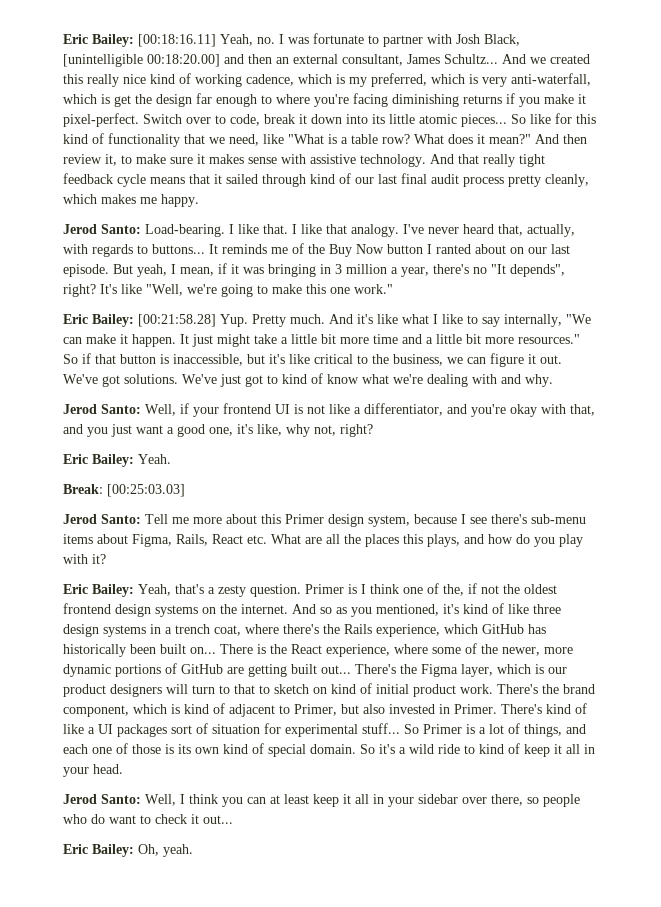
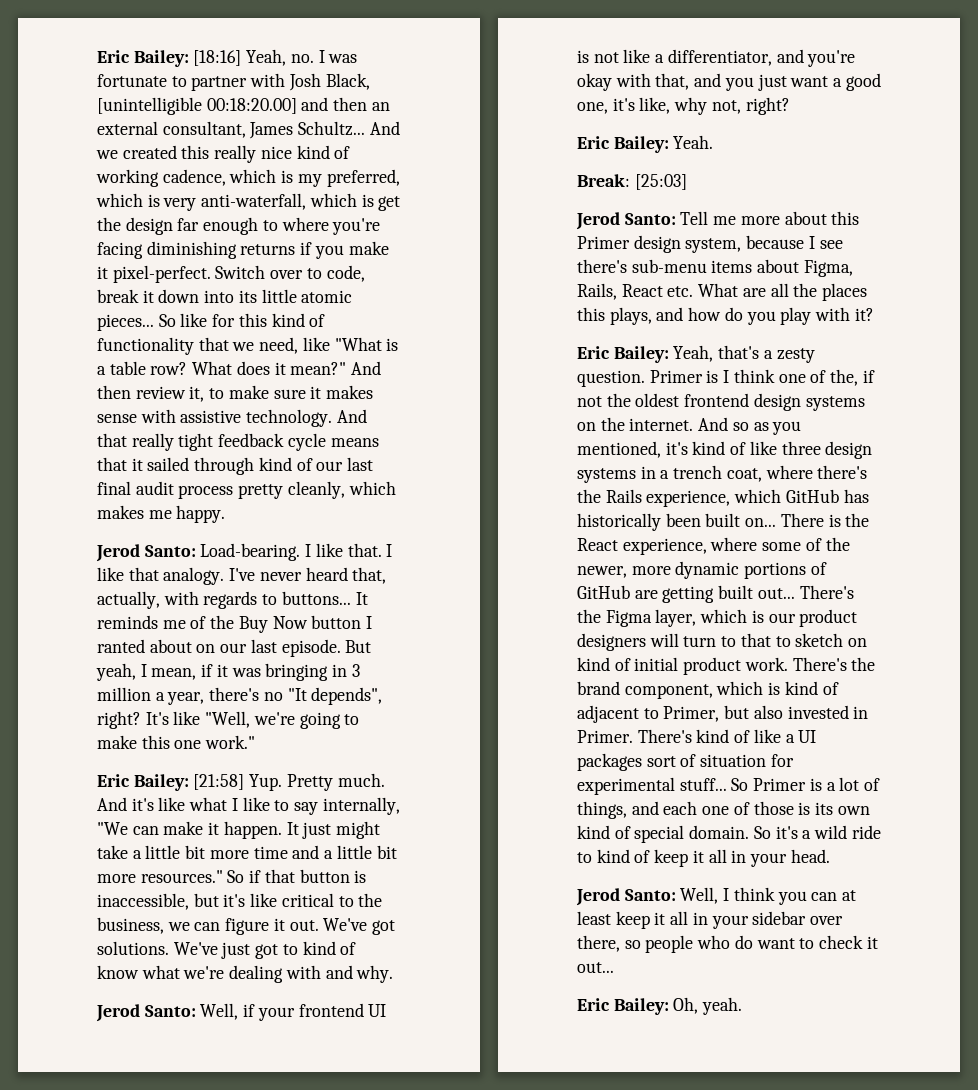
- Eric Bailey: [00:18:16.11] Yeah, no. I was fortunate to partner with Josh Black, [unintelligible 00:18:20.00] and then an external consultant, James Schultz...
+ Eric Bailey: [18:16] Yeah, no. I was fortunate to partner with Josh Black, [unintelligible 00:18:20.00] and then an external consultant, James Schultz...
- Eric Bailey: [00:21:58.28] Yup. Pretty much.
+ Eric Bailey: [21:58] Yup. Pretty much.
- Break: [00:25:03.03]
+ Break: [25:03]

